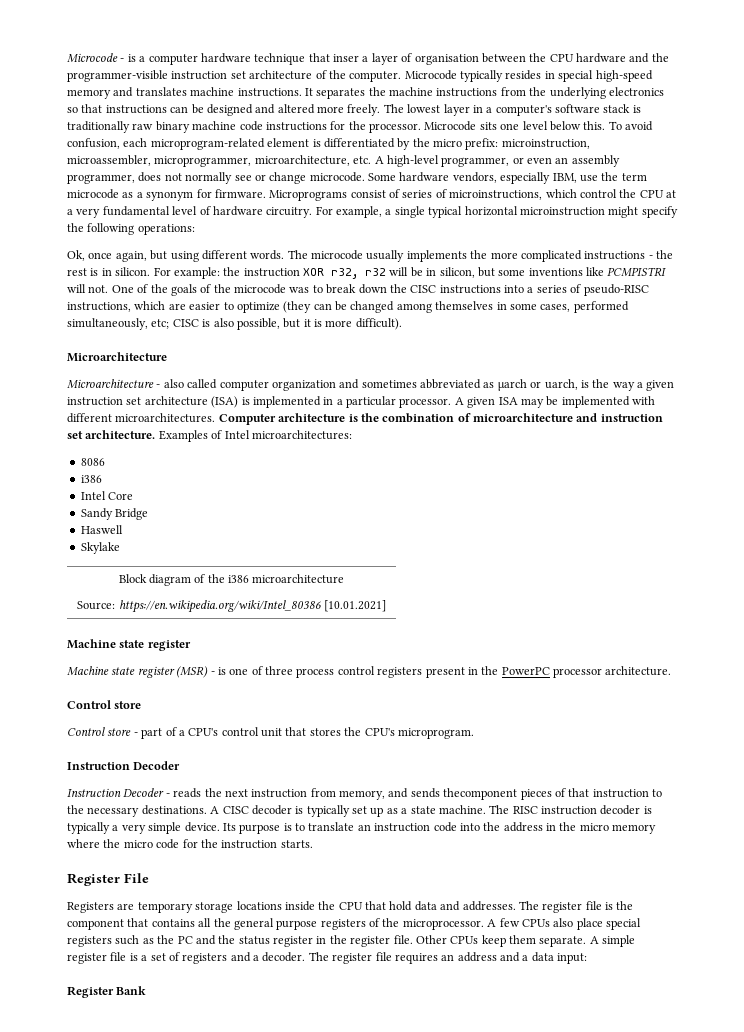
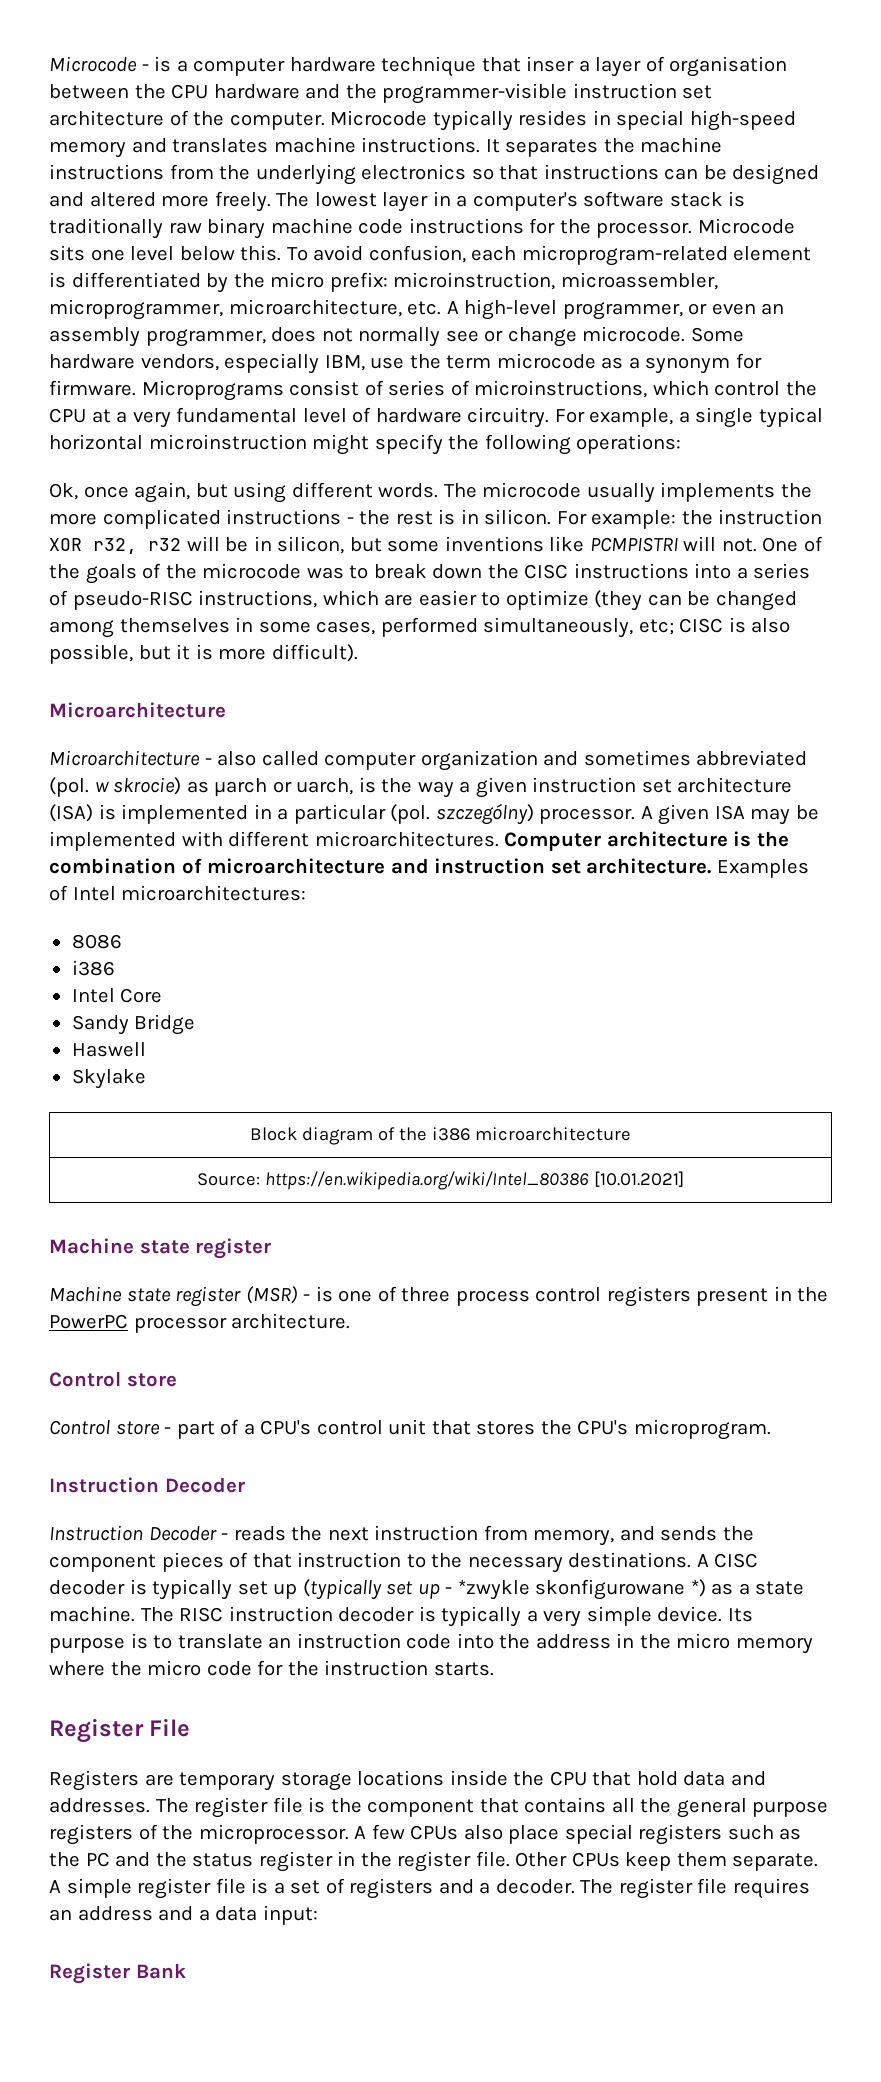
- Microarchitecture - also called computer organization and sometimes abbreviated as µarch or uarch, is the way a given instruction set architecture (ISA) is implemented in a particular processor.
+ Microarchitecture - also called computer organization and sometimes abbreviated (pol. w skrocie) as µarch or uarch, is the way a given instruction set architecture (ISA) is implemented in a particular (pol. szczególny) processor.
- Instruction Decoder - reads the next instruction from memory, and sends thecomponent pieces of that instruction to the necessary destinations.
+ Instruction Decoder - reads the next instruction from memory, and sends the component pieces of that instruction to the necessary destinations.
- A CISC decoder is typically set up as a state machine.
+ A CISC decoder is typically set up (typically set up - *zwykle skonfigurowane *) as a state machine.

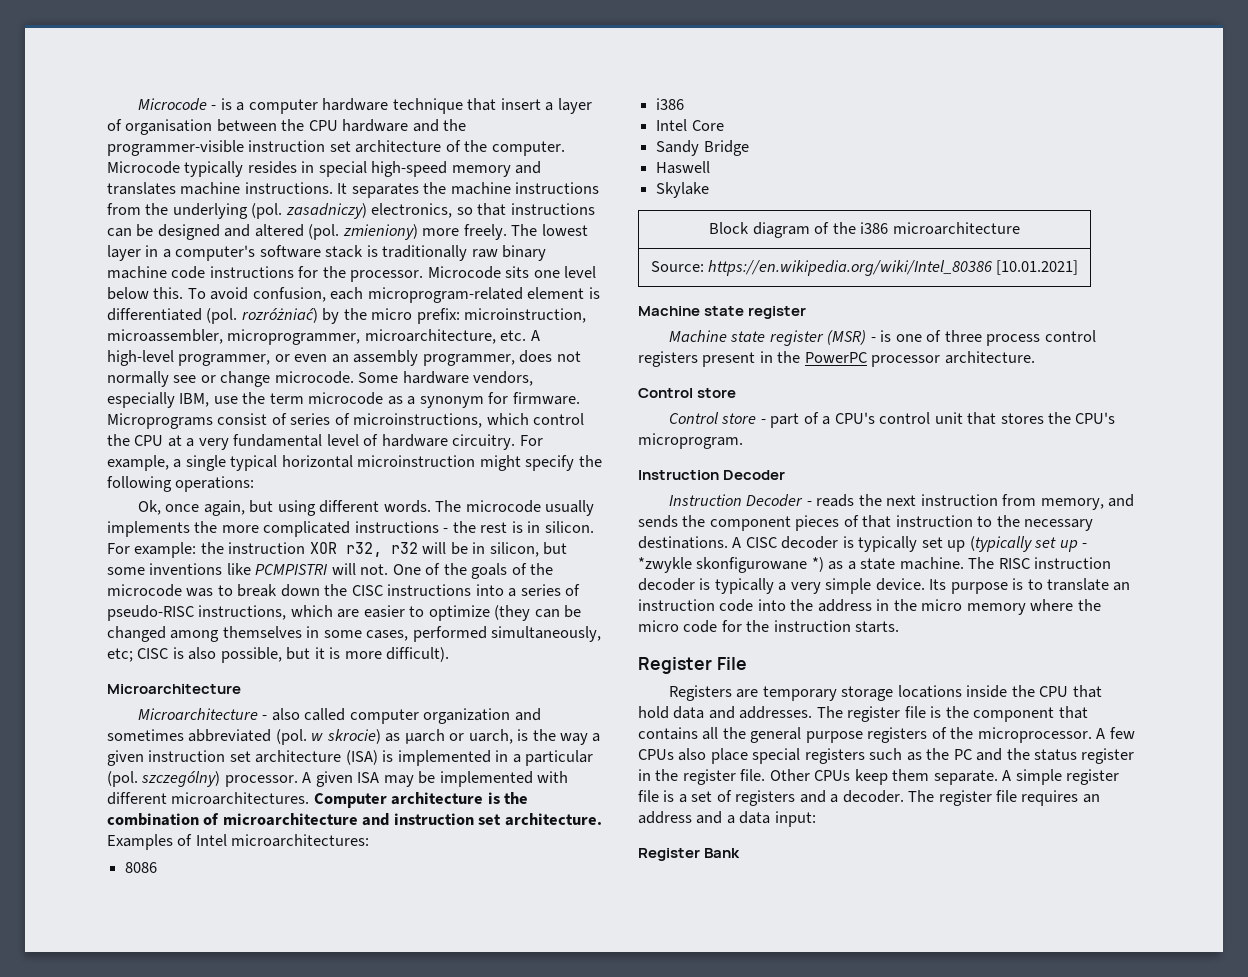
- Microcode - is a computer hardware technique that inser a layer of organisation between the CPU hardware and the programmer-visible instruction set architecture of the computer.
+ Microcode - is a computer hardware technique that insert a layer of organisation between the CPU hardware and the programmer-visible instruction set architecture of the computer.
- It separates the machine instructions from the underlying electronics so that instructions can be designed and altered more freely.
+ It separates the machine instructions from the underlying (pol. zasadniczy) electronics, so that instructions can be designed and altered (pol. zmieniony) more freely.
- To avoid confusion, each microprogram-related element is differentiated by the micro prefix: microinstruction, microassembler, microprogrammer, microarchitecture, etc. A high-level programmer, or even an assembly programmer, does not normally see or change microcode.
+ To avoid confusion, each microprogram-related element is differentiated (pol. rozróżniać) by the micro prefix: microinstruction, microassembler, microprogrammer, microarchitecture, etc. A high-level programmer, or even an assembly programmer, does not normally see or change microcode.

